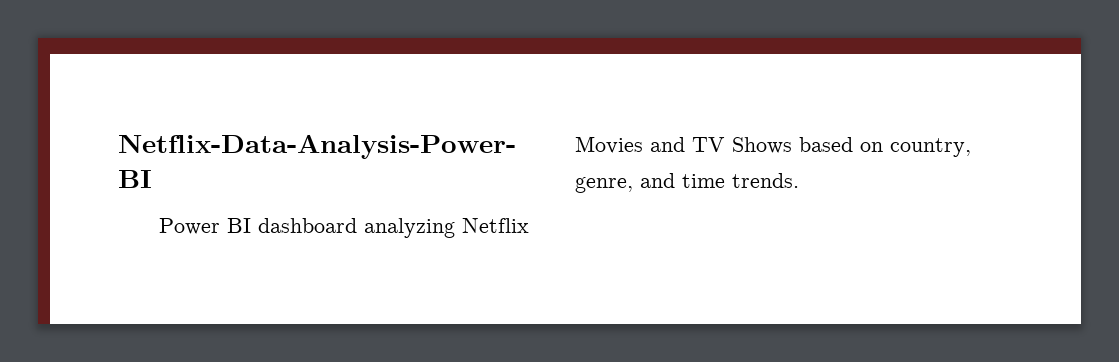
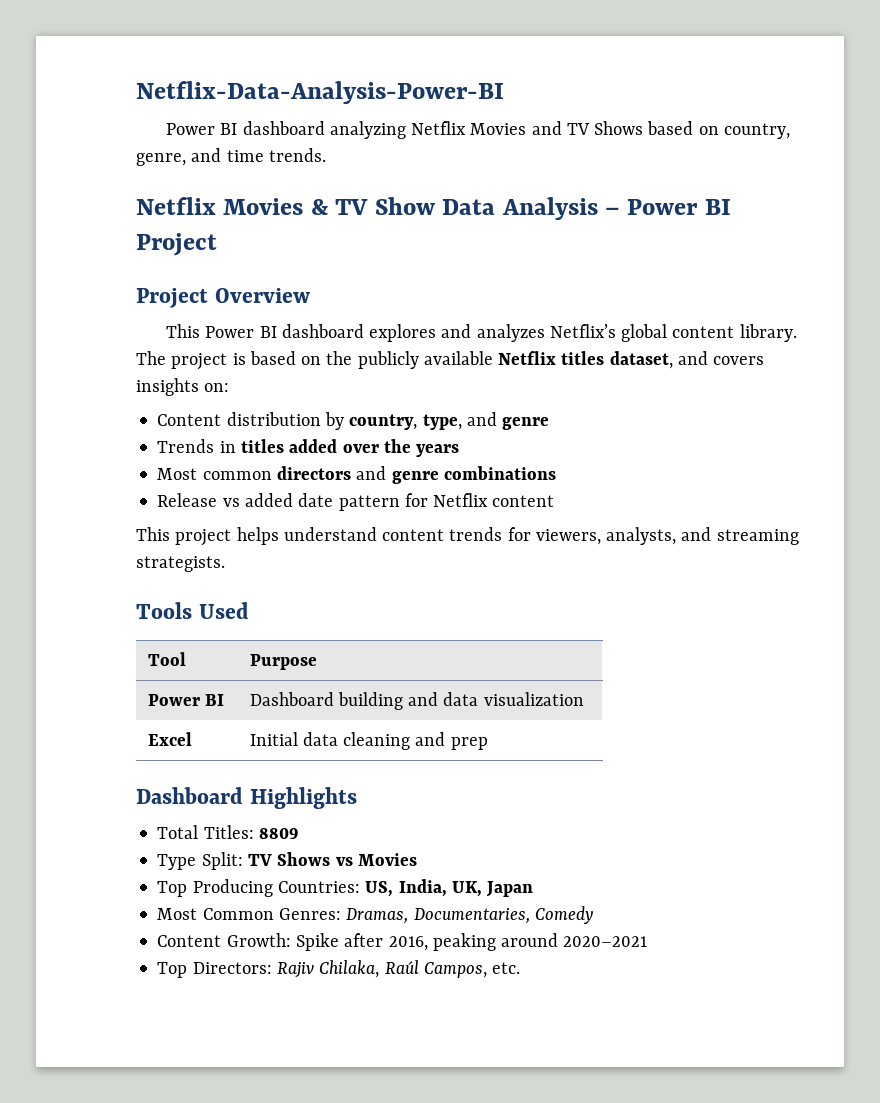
+ Netflix Movies & TV Show Data Analysis – Power BI Project
+ Project Overview
+ This Power BI dashboard explores and analyzes Netflix’s global content library. The project is based on the publicly available Netflix titles dataset, and covers insights on:
+ Content distribution by country, type, and genre
+ Trends in titles added over the years
+ Most common directors and genre combinations
+ Release vs added date pattern for Netflix content
+ This project helps understand content trends for viewers, analysts, and streaming strategists.
+ Tools Used
+ Tool | Purpose
+ Power BI | Dashboard building and data visualization
+ Excel | Initial data cleaning and prep
+ Dashboard Highlights
+ Total Titles: 8809
+ Type Split: TV Shows vs Movies
+ Top Producing Countries: US, India, UK, Japan
+ Most Common Genres: Dramas, Documentaries, Comedy
+ Content Growth: Spike after 2016, peaking around 2020–2021
+ Top Directors: Rajiv Chilaka, Raúl Campos, etc.

